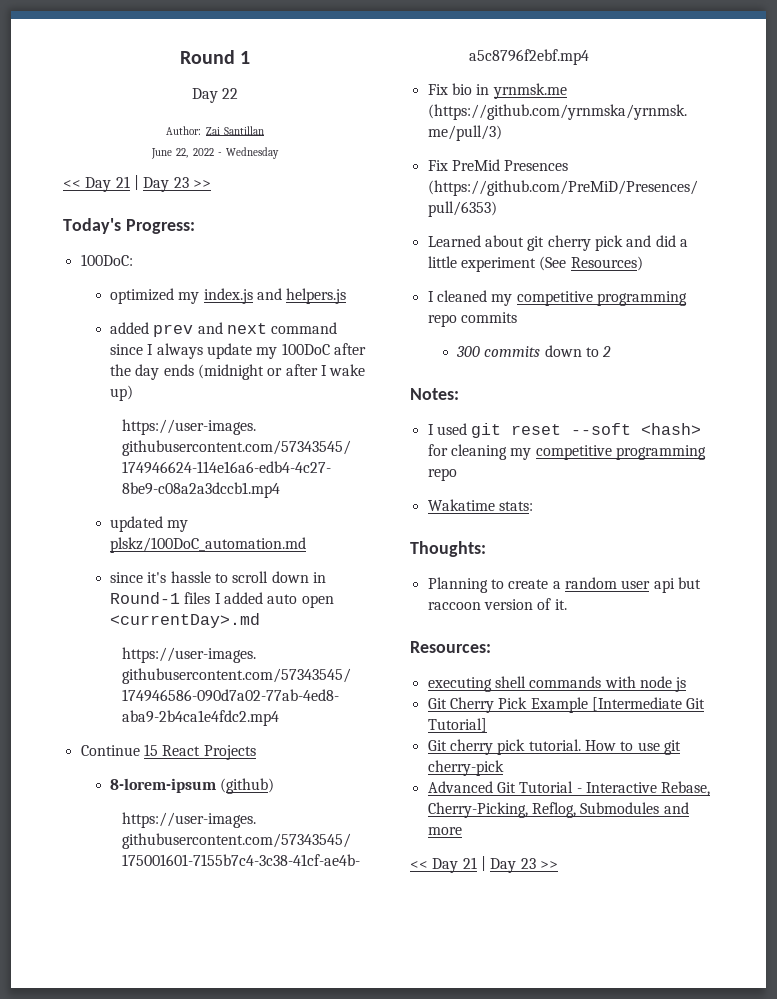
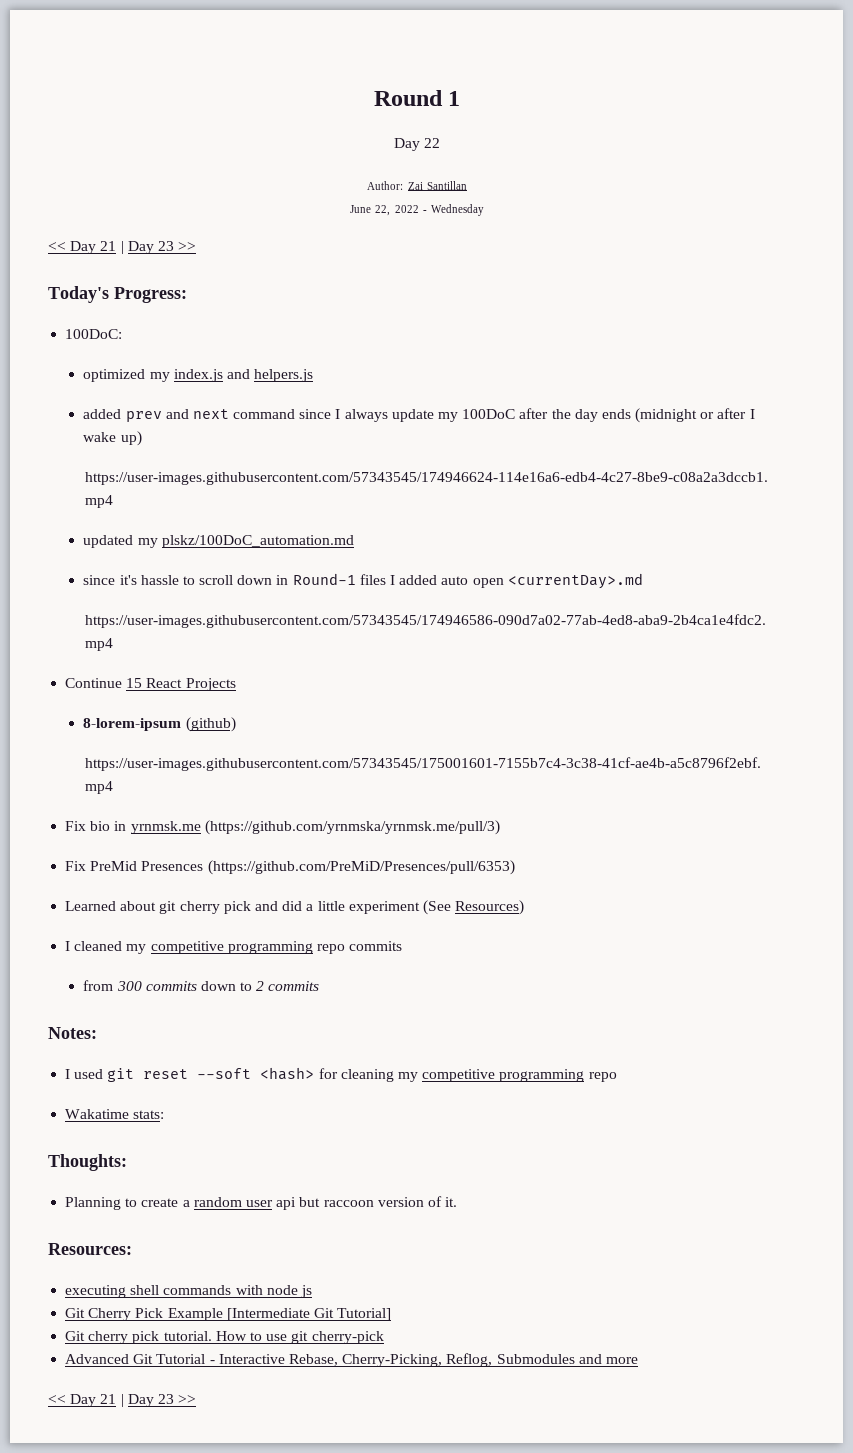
- 300 commits down to 2
+ from 300 commits down to 2 commits

